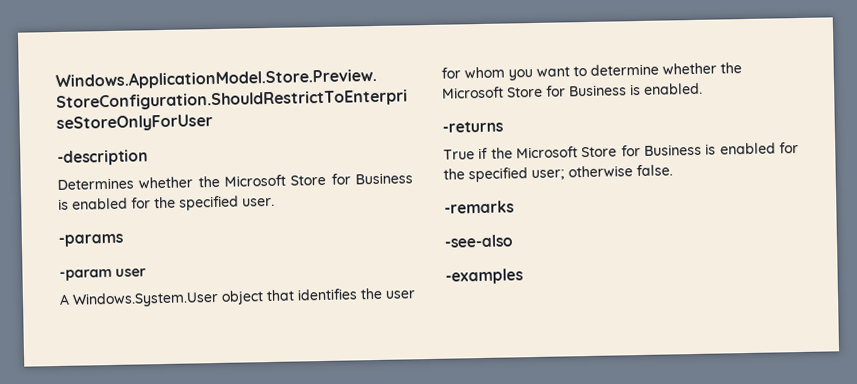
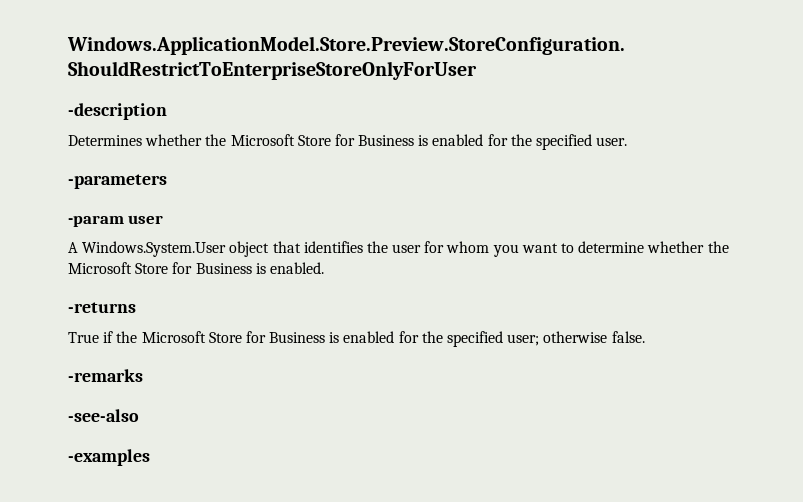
- -params
+ -parameters

